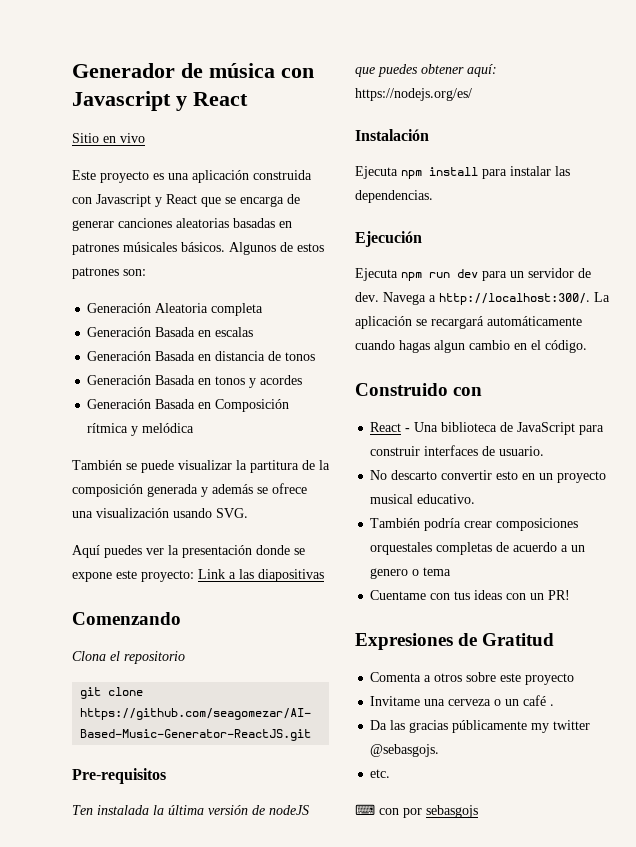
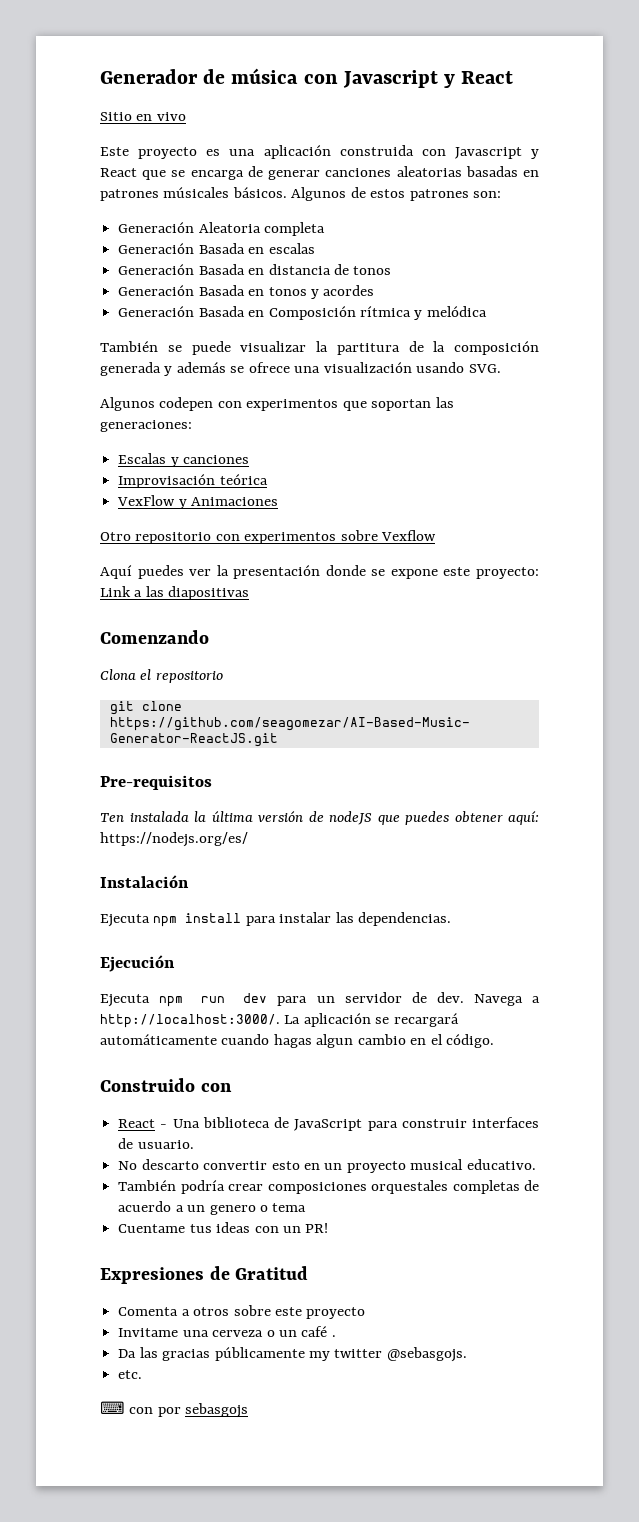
+ Algunos codepen con experimentos que soportan las generaciones:
+ Escalas y canciones
+ Improvisación teórica
+ VexFlow y Animaciones
+ Otro repositorio con experimentos sobre Vexflow
- Navega a http://localhost:300/.
+ Navega a http://localhost:3000/.
- Cuentame con tus ideas con un PR!
+ Cuentame tus ideas con un PR!

